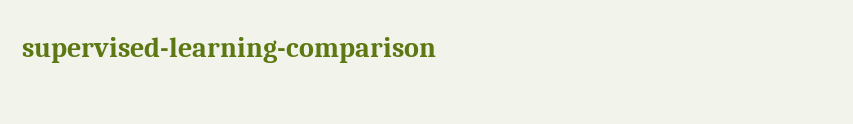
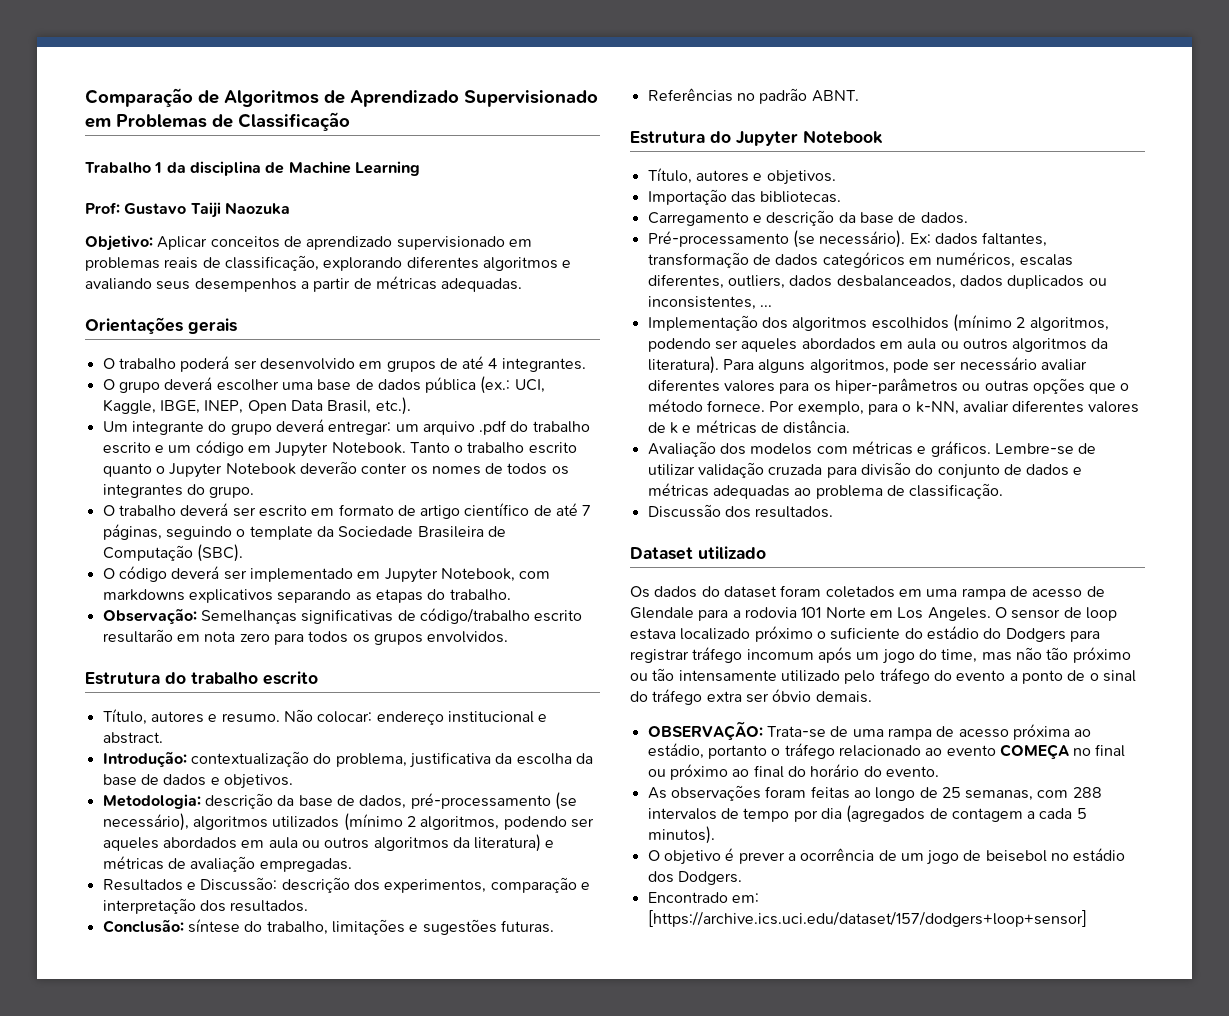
- supervised-learning-comparison
+ Comparação de Algoritmos de Aprendizado Supervisionado em Problemas de Classificação
+ Trabalho 1 da disciplina de Machine Learning
+ Prof: Gustavo Taiji Naozuka
+ Objetivo: Aplicar conceitos de aprendizado supervisionado em problemas reais de classificação, explorando diferentes algoritmos e avaliando seus desempenhos a partir de métricas adequadas.
+ Orientações gerais
+ O trabalho poderá ser desenvolvido em grupos de até 4 integrantes.
+ O grupo deverá escolher uma base de dados pública (ex.: UCI, Kaggle, IBGE, INEP, Open Data Brasil, etc.).
+ Um integrante do grupo deverá entregar: um arquivo .pdf do trabalho escrito e um código em Jupyter Notebook. Tanto o trabalho escrito quanto o Jupyter Notebook deverão conter os nomes de todos os integrantes do grupo.
+ O trabalho deverá ser escrito em formato de artigo científico de até 7 páginas, seguindo o template da Sociedade Brasileira de Computação (SBC).
+ O código deverá ser implementado em Jupyter Notebook, com markdowns explicativos separando as etapas do trabalho.
+ Observação: Semelhanças significativas de código/trabalho escrito resultarão em nota zero para todos os grupos envolvidos.
+ Estrutura do trabalho escrito
+ Título, autores e resumo. Não colocar: endereço institucional e abstract.
+ Introdução: contextualização do problema, justificativa da escolha da base de dados e objetivos.
+ Metodologia: descrição da base de dados, pré-processamento (se necessário), algoritmos utilizados (mínimo 2 algoritmos, podendo ser aqueles abordados em aula ou outros algoritmos da literatura) e métricas de avaliação empregadas.
+ Resultados e Discussão: descrição dos experimentos, comparação e interpretação dos resultados.
+ Conclusão: síntese do trabalho, limitações e sugestões futuras.
+ Referências no padrão ABNT.
+ Estrutura do Jupyter Notebook
+ Título, autores e objetivos.
+ Importação das bibliotecas.
+ Carregamento e descrição da base de dados.
+ Pré-processamento (se necessário). Ex: dados faltantes, transformação de dados categóricos em numéricos, escalas diferentes, outliers, dados desbalanceados, dados duplicados ou inconsistentes, ...
+ Implementação dos algoritmos escolhidos (mínimo 2 algoritmos, podendo ser aqueles abordados em aula ou outros algoritmos da literatura). Para alguns algoritmos, pode ser necessário avaliar diferentes valores para os hiper-parâmetros ou outras opções que o método fornece. Por exemplo, para o k-NN, avaliar diferentes valores de k e métricas de distância.
+ Avaliação dos modelos com métricas e gráficos. Lembre-se de utilizar validação cruzada para divisão do conjunto de dados e métricas adequadas ao problema de classificação.
+ Discussão dos resultados.
+ Dataset utilizado
+ Os dados do dataset foram coletados em uma rampa de acesso de Glendale para a rodovia 101 Norte em Los Angeles. O sensor de loop estava localizado próximo o suficiente do estádio do Dodgers para registrar tráfego incomum após um jogo do time, mas não tão próximo ou tão intensamente utilizado pelo tráfego do evento a ponto de o sinal do tráfego extra ser óbvio demais.
+ OBSERVAÇÃO: Trata-se de uma rampa de acesso próxima ao estádio, portanto o tráfego relacionado ao evento COMEÇA no final ou próximo ao final do horário do evento.
+ As observações foram feitas ao longo de 25 semanas, com 288 intervalos de tempo por dia (agregados de contagem a cada 5 minutos).
+ O objetivo é prever a ocorrência de um jogo de beisebol no estádio dos Dodgers.
+ Encontrado em: [https://archive.ics.uci.edu/dataset/157/dodgers+loop+sensor]

